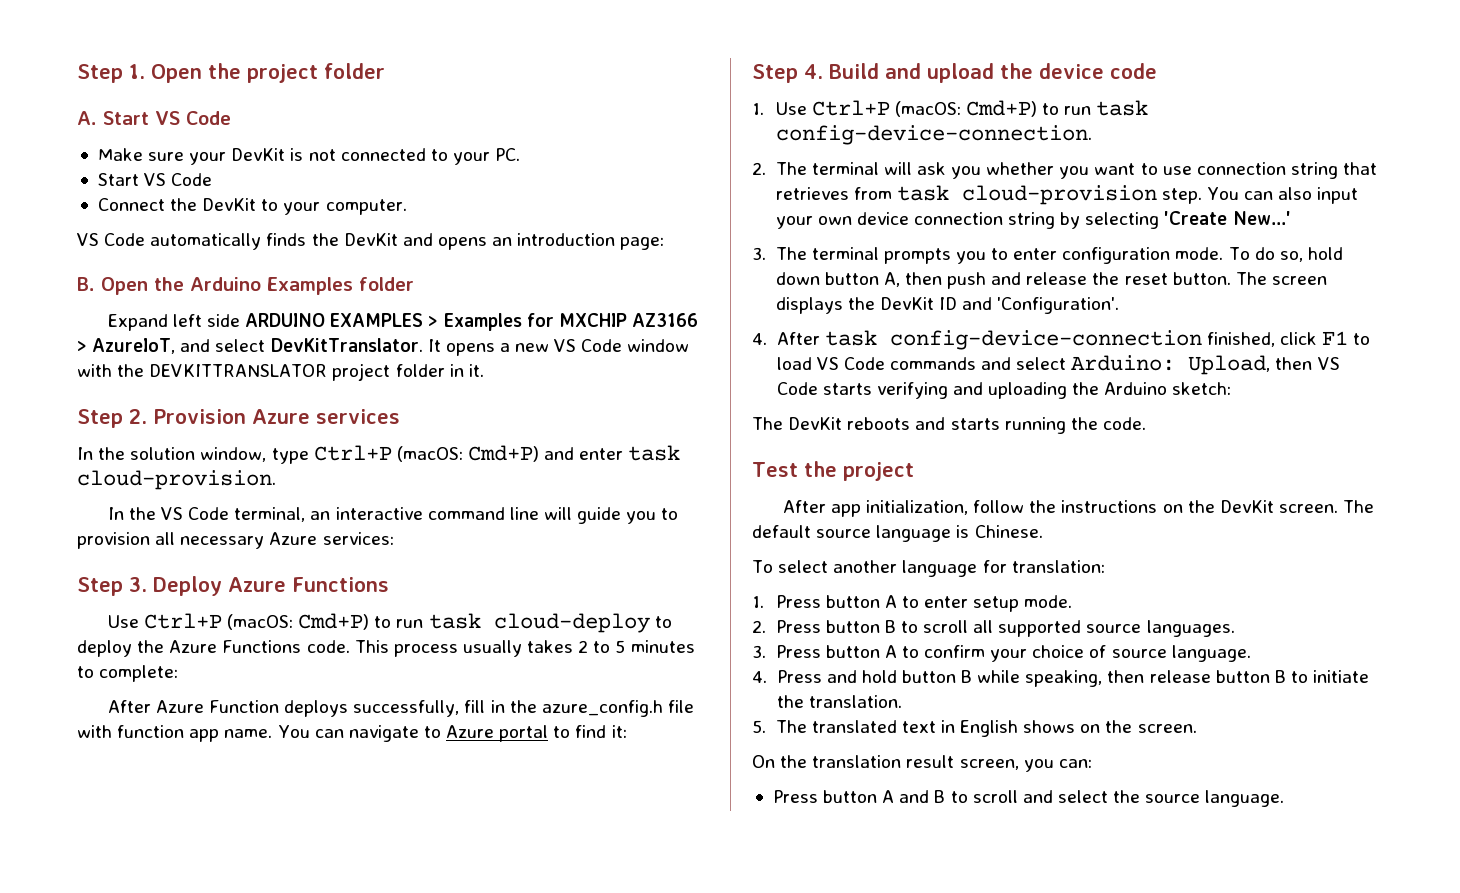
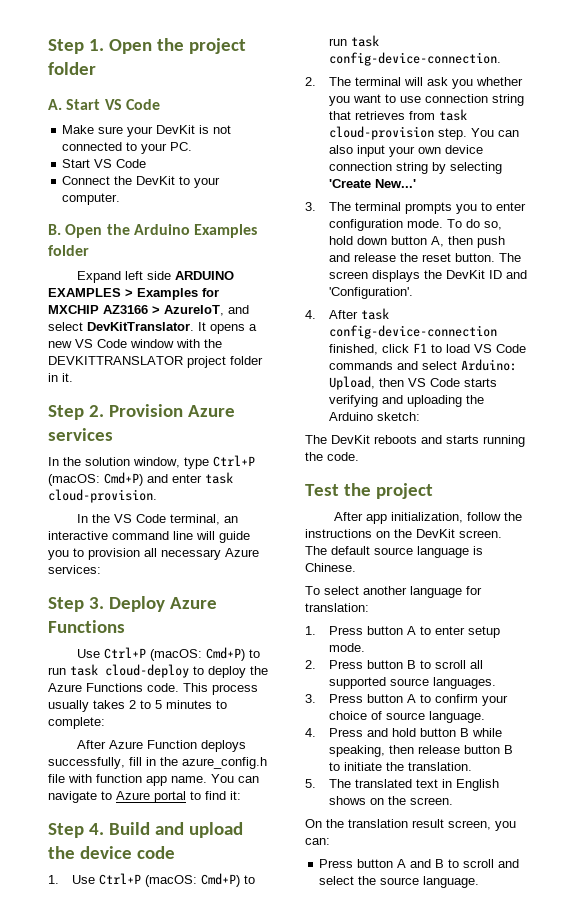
- VS Code automatically finds the DevKit and opens an introduction page:

